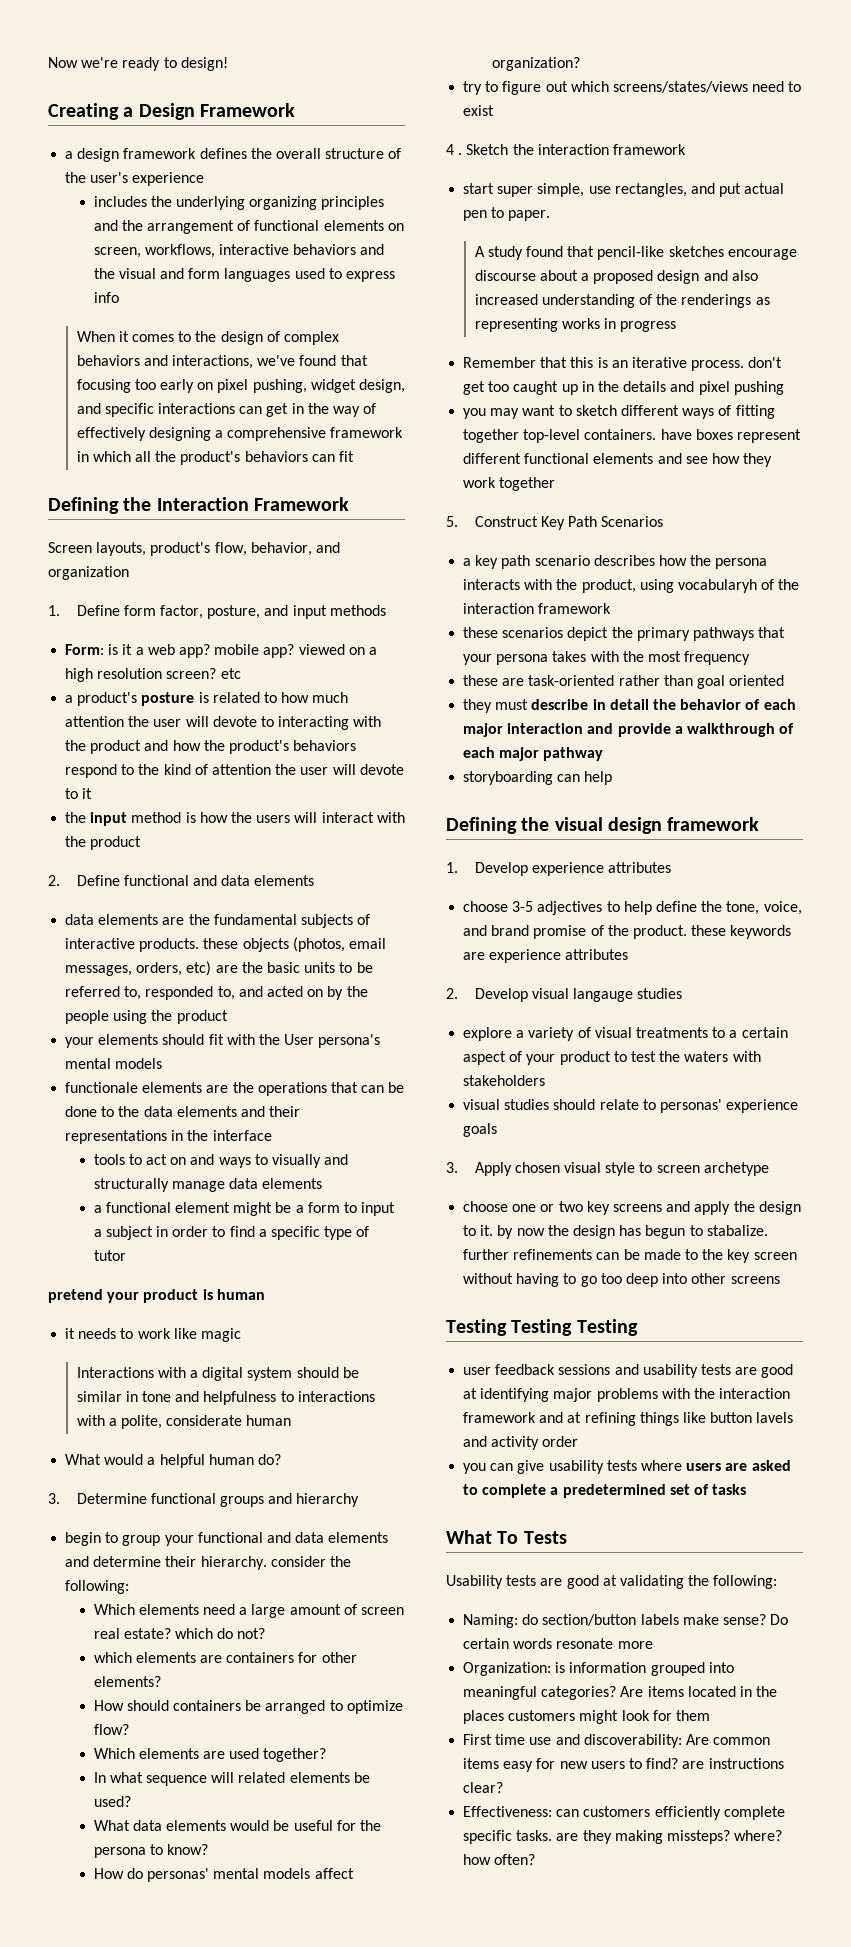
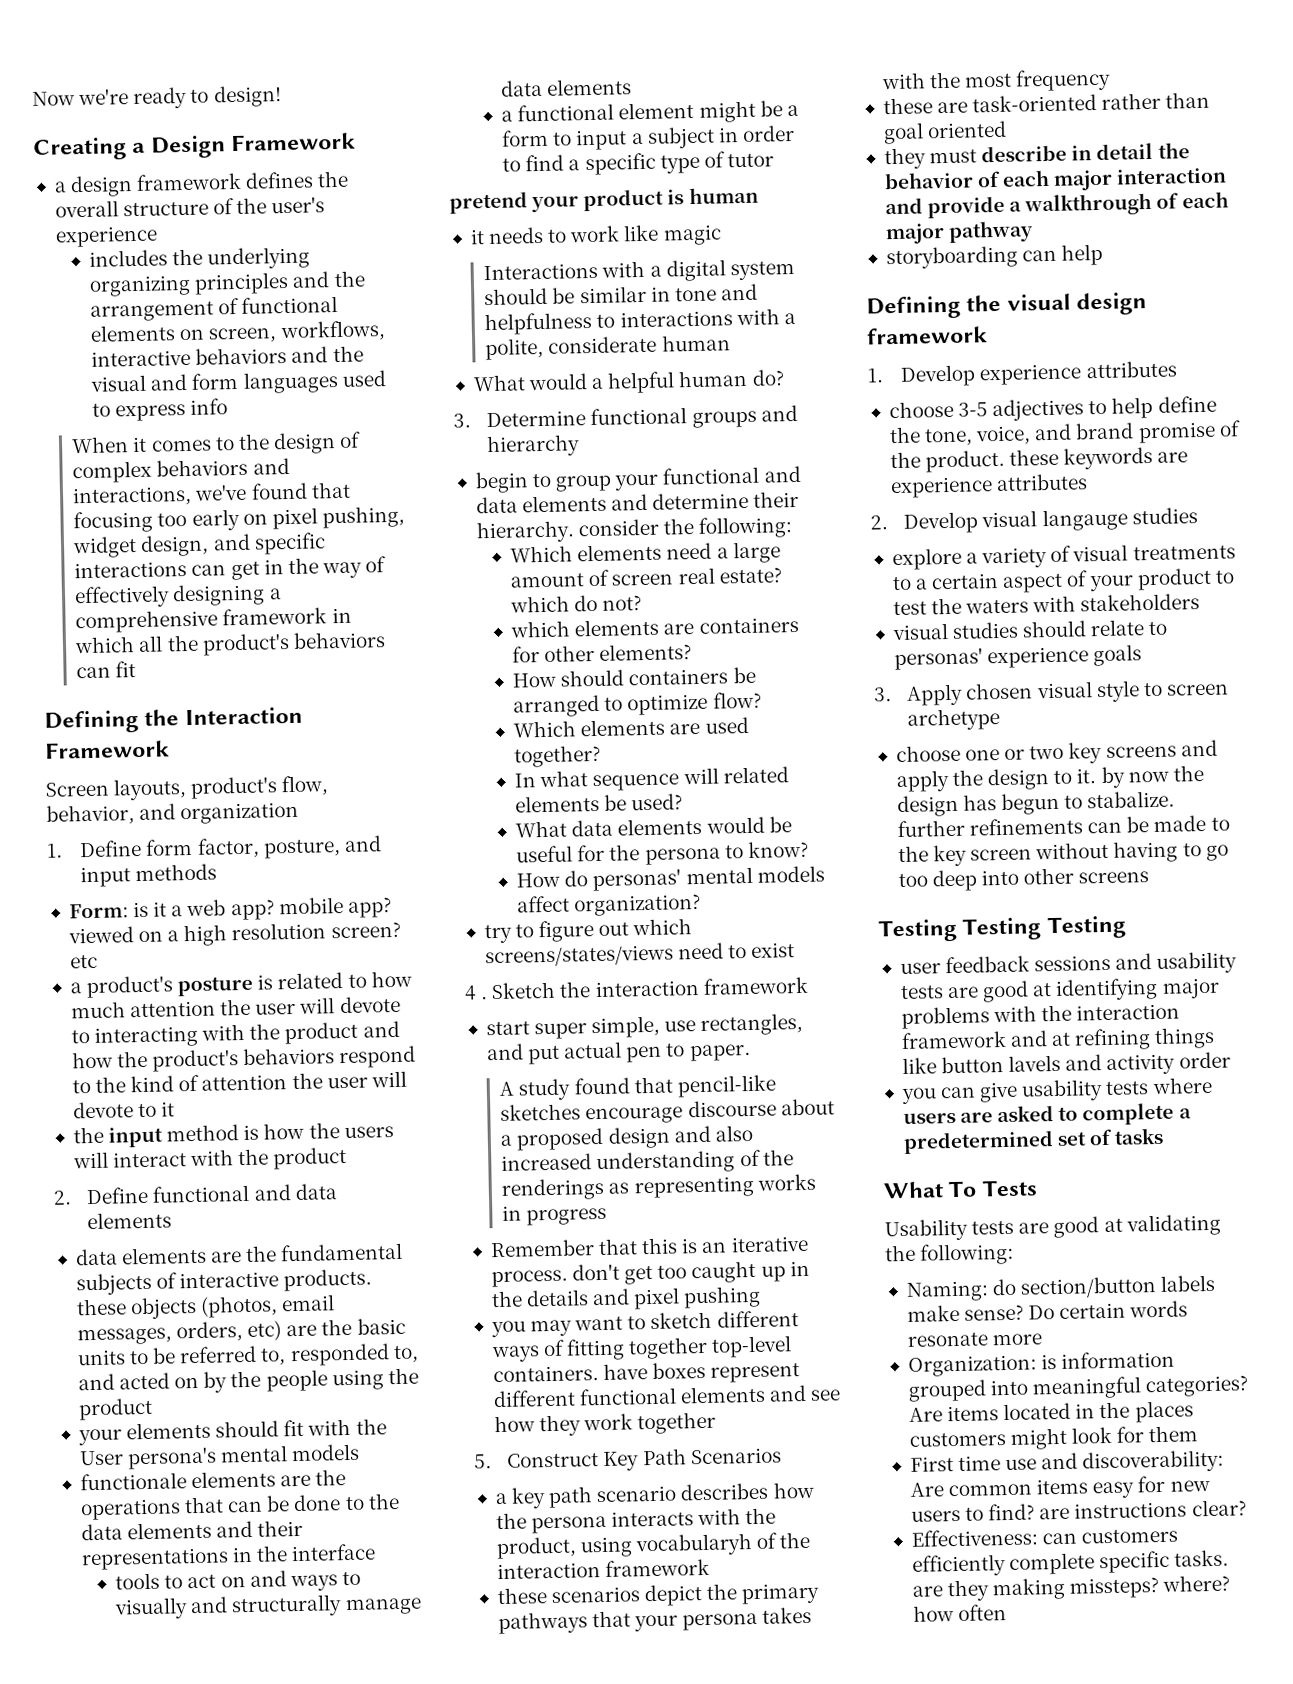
- Effectiveness: can customers efficiently complete specific tasks. are they making missteps? where? how often?
+ Effectiveness: can customers efficiently complete specific tasks. are they making missteps? where? how often

